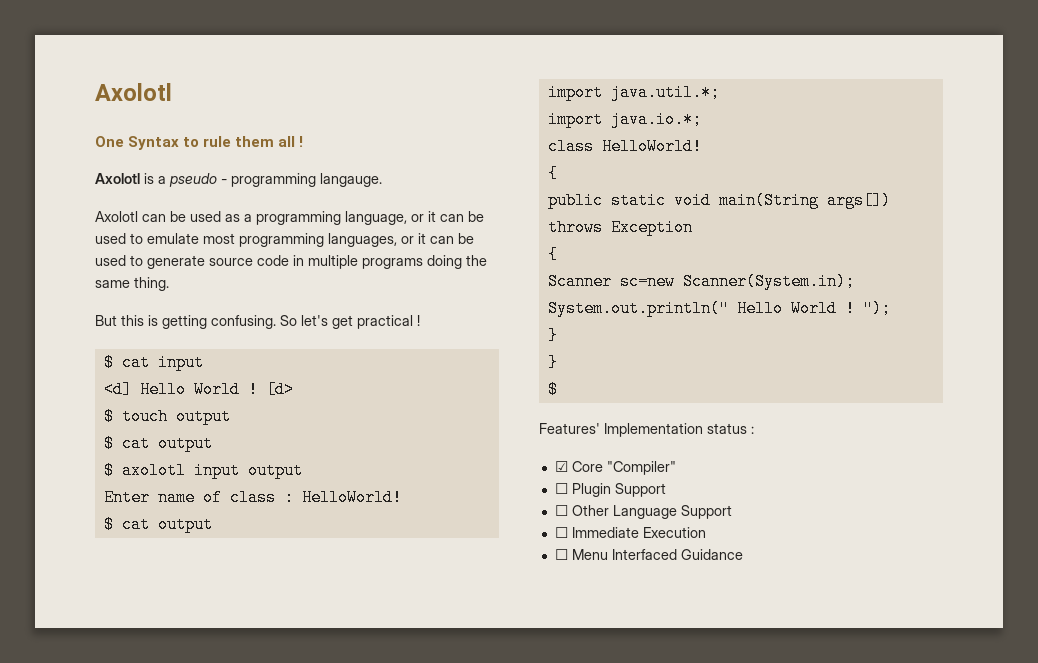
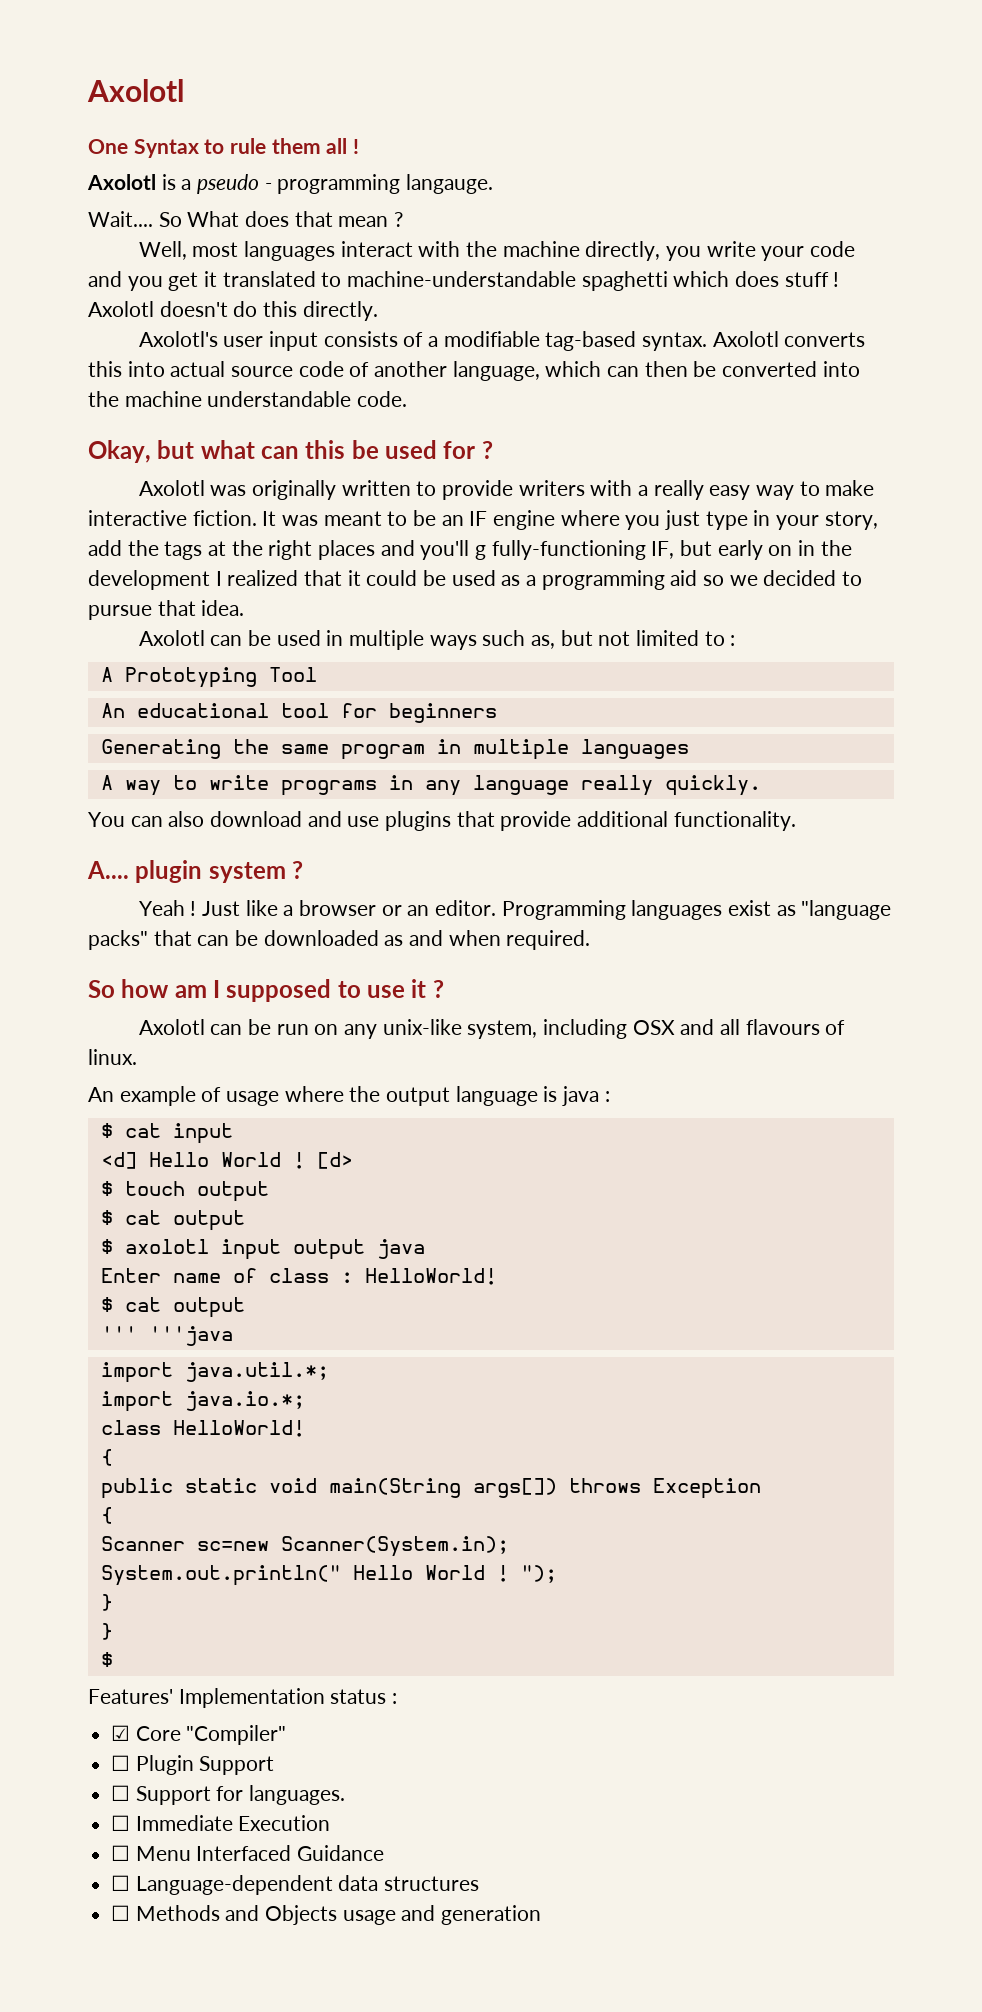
- Axolotl can be used as a programming language, or it can be used to emulate most programming languages, or it can be used to generate source code in multiple programs doing the same thing.
- But this is getting confusing. So let's get practical !
+ Wait.... So What does that mean ?
+ Well, most languages interact with the machine directly, you write your code and you get it translated to machine-understandable spaghetti which does stuff ! Axolotl doesn't do this directly.
+ Axolotl's user input consists of a modifiable tag-based syntax. Axolotl converts this into actual source code of another language, which can then be converted into the machine understandable code.
+ Okay, but what can this be used for ?
+ Axolotl was originally written to provide writers with a really easy way to make interactive fiction. It was meant to be an IF engine where you just type in your story, add the tags at the right places and you'll g fully-functioning IF, but early on in the development I realized that it could be used as a programming aid so we decided to pursue that idea.
+ Axolotl can be used in multiple ways such as, but not limited to :
+ A Prototyping Tool
+ An educational tool for beginners
+ Generating the same program in multiple languages
+ A way to write programs in any language really quickly.
+ You can also download and use plugins that provide additional functionality.
+ A.... plugin system ?
+ Yeah ! Just like a browser or an editor. Programming languages exist as "language packs" that can be downloaded as and when required.
+ So how am I supposed to use it ?
+ Axolotl can be run on any unix-like system, including OSX and all flavours of linux.
+ An example of usage where the output language is java :
- $ axolotl input output
+ $ axolotl input output java
+ ''' '''java
- ☐ Other Language Support
+ ☐ Support for languages.
+ ☐ Language-dependent data structures
+ ☐ Methods and Objects usage and generation

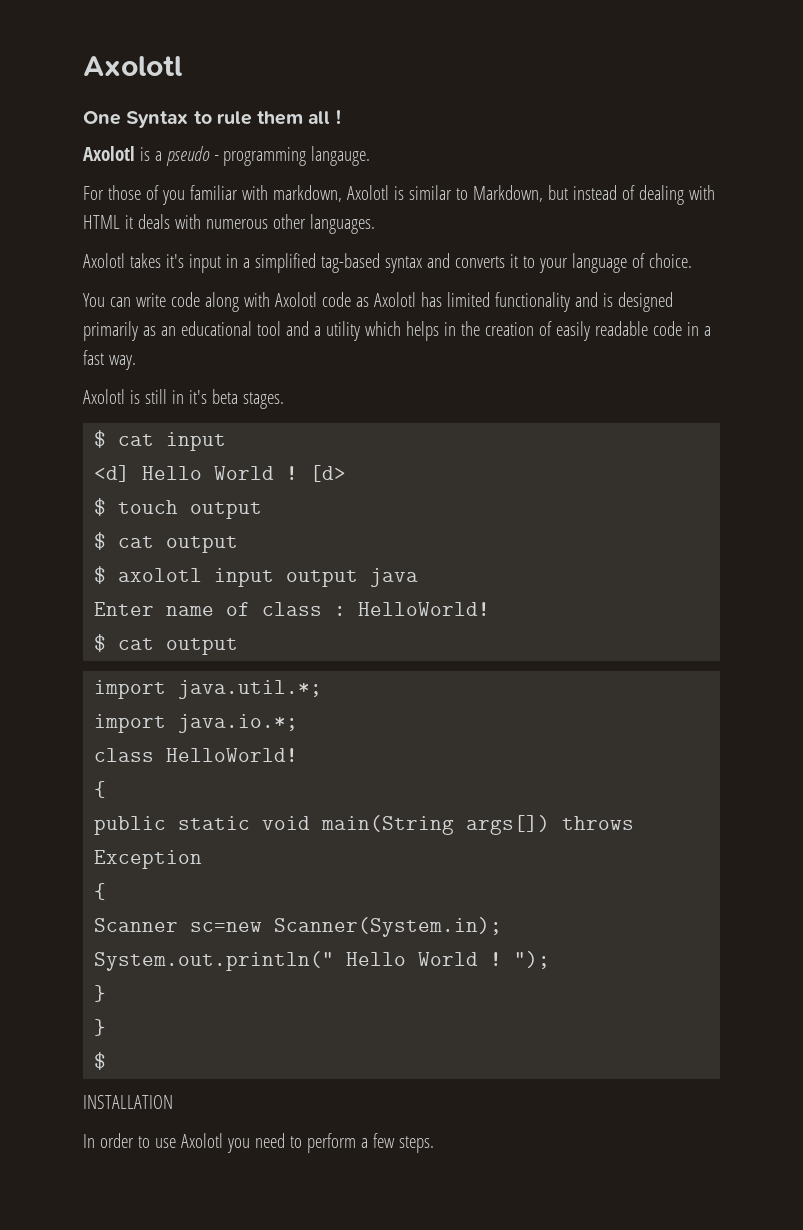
- Wait.... So What does that mean ?
- Well, most languages interact with the machine directly, you write your code and you get it translated to machine-understandable spaghetti which does stuff ! Axolotl doesn't do this directly.
- Axolotl's user input consists of a modifiable tag-based syntax. Axolotl converts this into actual source code of another language, which can then be converted into the machine understandable code.
- Okay, but what can this be used for ?
- Axolotl was originally written to provide writers with a really easy way to make interactive fiction. It was meant to be an IF engine where you just type in your story, add the tags at the right places and you'll g fully-functioning IF, but early on in the development I realized that it could be used as a programming aid so we decided to pursue that idea.
- Axolotl can be used in multiple ways such as, but not limited to :
- A Prototyping Tool
- An educational tool for beginners
- Generating the same program in multiple languages
- A way to write programs in any language really quickly.
- You can also download and use plugins that provide additional functionality.
- A.... plugin system ?
- Yeah ! Just like a browser or an editor. Programming languages exist as "language packs" that can be downloaded as and when required.
- So how am I supposed to use it ?
- Axolotl can be run on any unix-like system, including OSX and all flavours of linux.
- An example of usage where the output language is java :
+ For those of you familiar with markdown, Axolotl is similar to Markdown, but instead of dealing with HTML it deals with numerous other languages.
+ Axolotl takes it's input in a simplified tag-based syntax and converts it to your language of choice.
+ You can write code along with Axolotl code as Axolotl has limited functionality and is designed primarily as an educational tool and a utility which helps in the creation of easily readable code in a fast way.
+ Axolotl is still in it's beta stages.
- ''' '''java
- Features' Implementation status :
- ☑ Core "Compiler"
- ☐ Plugin Support
- ☐ Support for languages.
- ☐ Immediate Execution
- ☐ Menu Interfaced Guidance
- ☐ Language-dependent data structures
- ☐ Methods and Objects usage and generation
+ INSTALLATION
+ In order to use Axolotl you need to perform a few steps.

